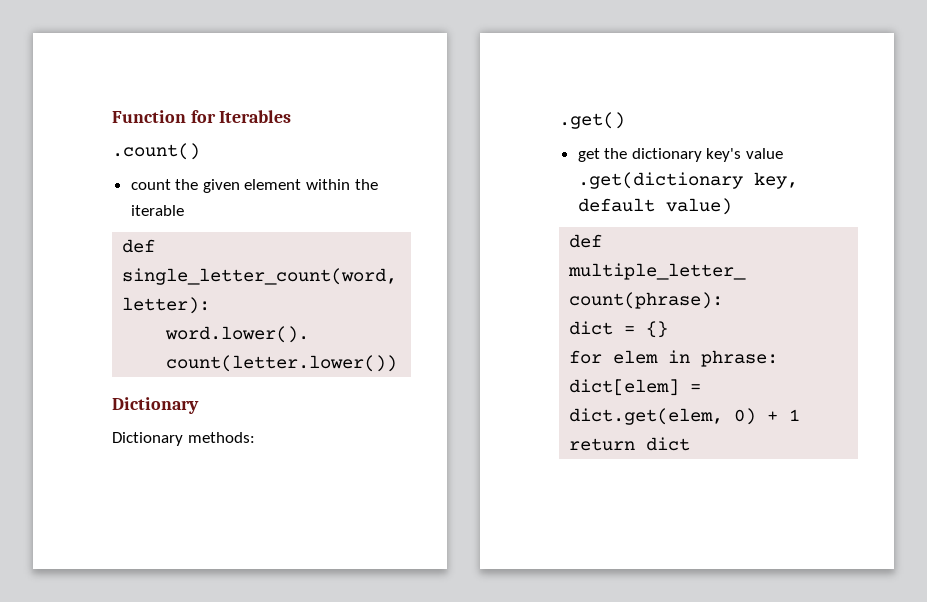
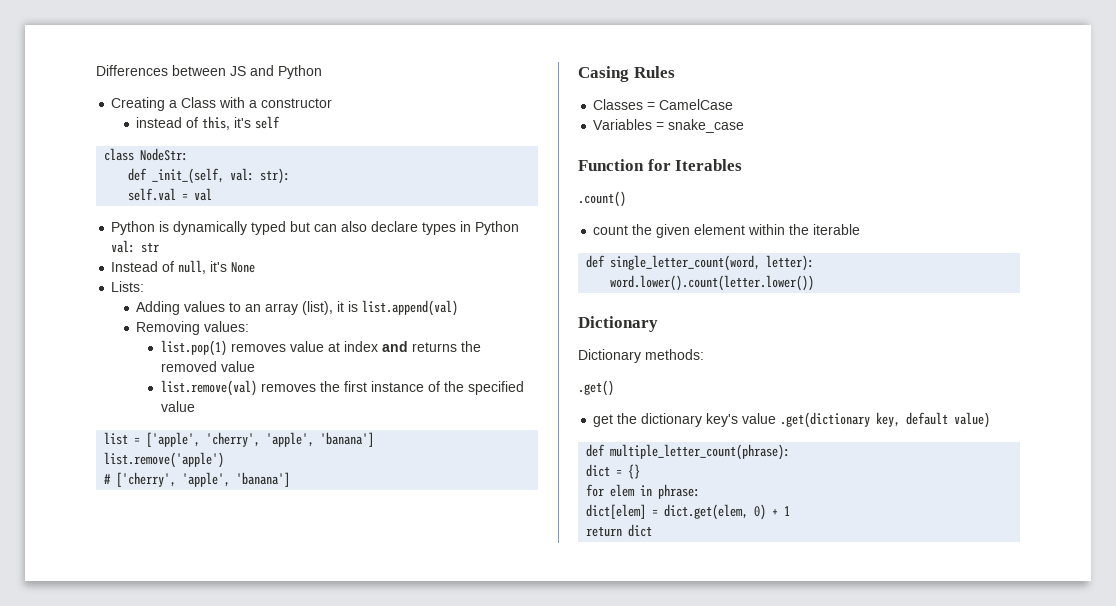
+ Differences between JS and Python
+ Creating a Class with a constructor
+ instead of this, it's self
+ class NodeStr:
+ def _init_(self, val: str):
+ self.val = val
+ Python is dynamically typed but can also declare types in Python val: str
+ Instead of null, it's None
+ Lists:
+ Adding values to an array (list), it is list.append(val)
+ Removing values:
+ list.pop(1) removes value at index and returns the removed value
+ list.remove(val) removes the first instance of the specified value
+ list = ['apple', 'cherry', 'apple', 'banana']
+ list.remove('apple')
+ # ['cherry', 'apple', 'banana']
+ Casing Rules
+ Classes = CamelCase
+ Variables = snake_case

